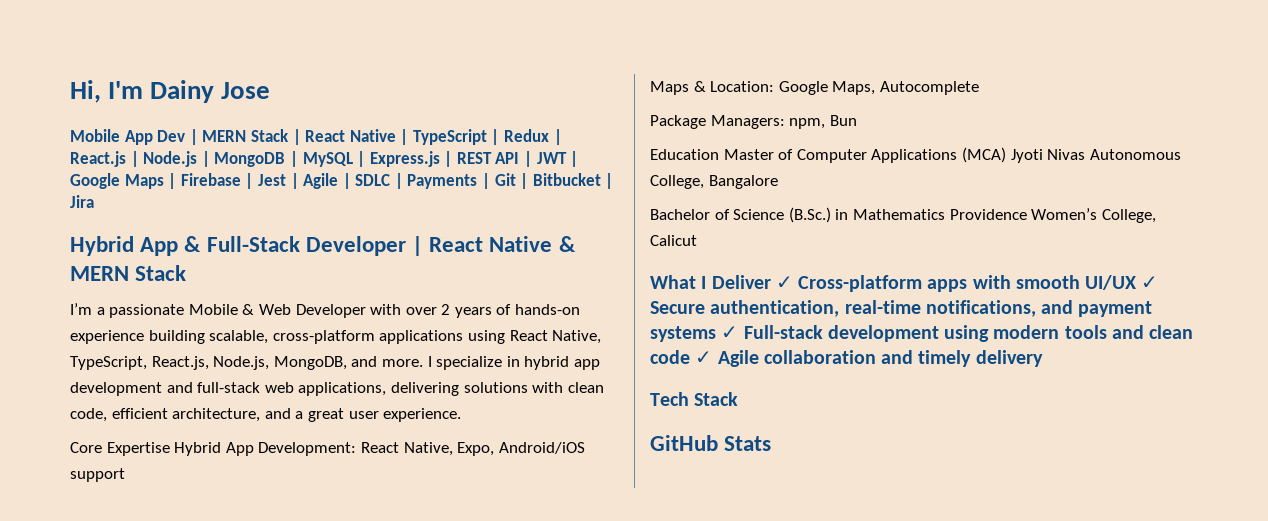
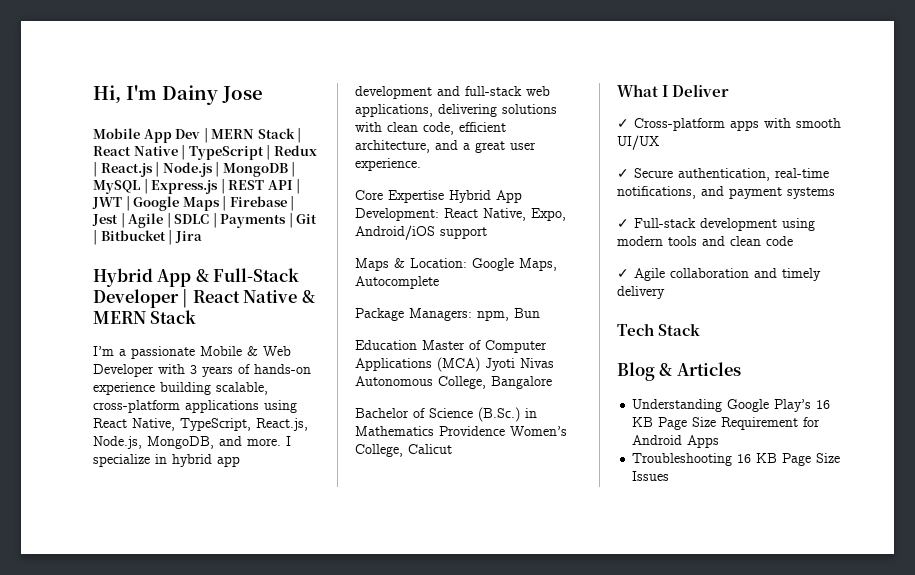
- I’m a passionate Mobile & Web Developer with over 2 years of hands-on experience building scalable, cross-platform applications using React Native, TypeScript, React.js, Node.js, MongoDB, and more.
+ I’m a passionate Mobile & Web Developer with 3 years of hands-on experience building scalable, cross-platform applications using React Native, TypeScript, React.js, Node.js, MongoDB, and more.
- What I Deliver ✓ Cross-platform apps with smooth UI/UX ✓ Secure authentication, real-time notifications, and payment systems ✓ Full-stack development using modern tools and clean code ✓ Agile collaboration and timely delivery
+ What I Deliver
+ ✓ Cross-platform apps with smooth UI/UX
+ ✓ Secure authentication, real-time notifications, and payment systems
+ ✓ Full-stack development using modern tools and clean code
+ ✓ Agile collaboration and timely delivery
- GitHub Stats
+ Blog & Articles
+ Understanding Google Play’s 16 KB Page Size Requirement for Android Apps
+ Troubleshooting 16 KB Page Size Issues

